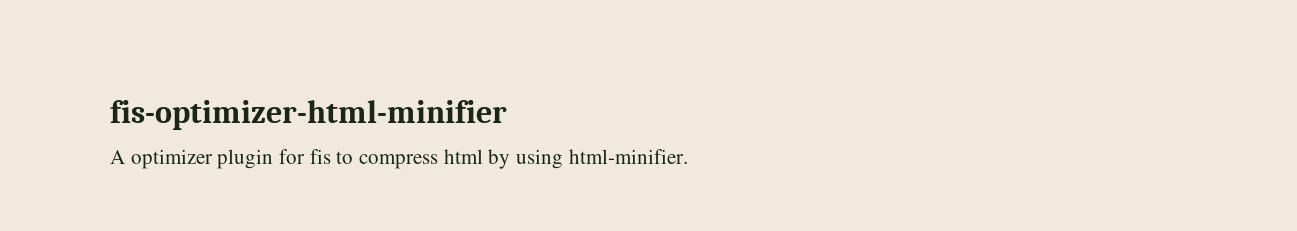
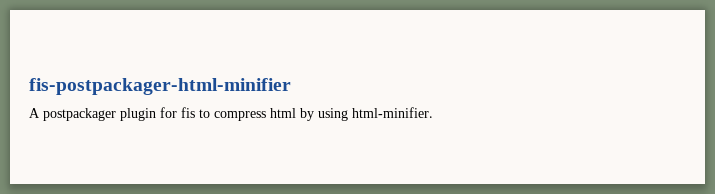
- fis-optimizer-html-minifier
+ fis-postpackager-html-minifier
- A optimizer plugin for fis to compress html by using html-minifier.
+ A postpackager plugin for fis to compress html by using html-minifier.

